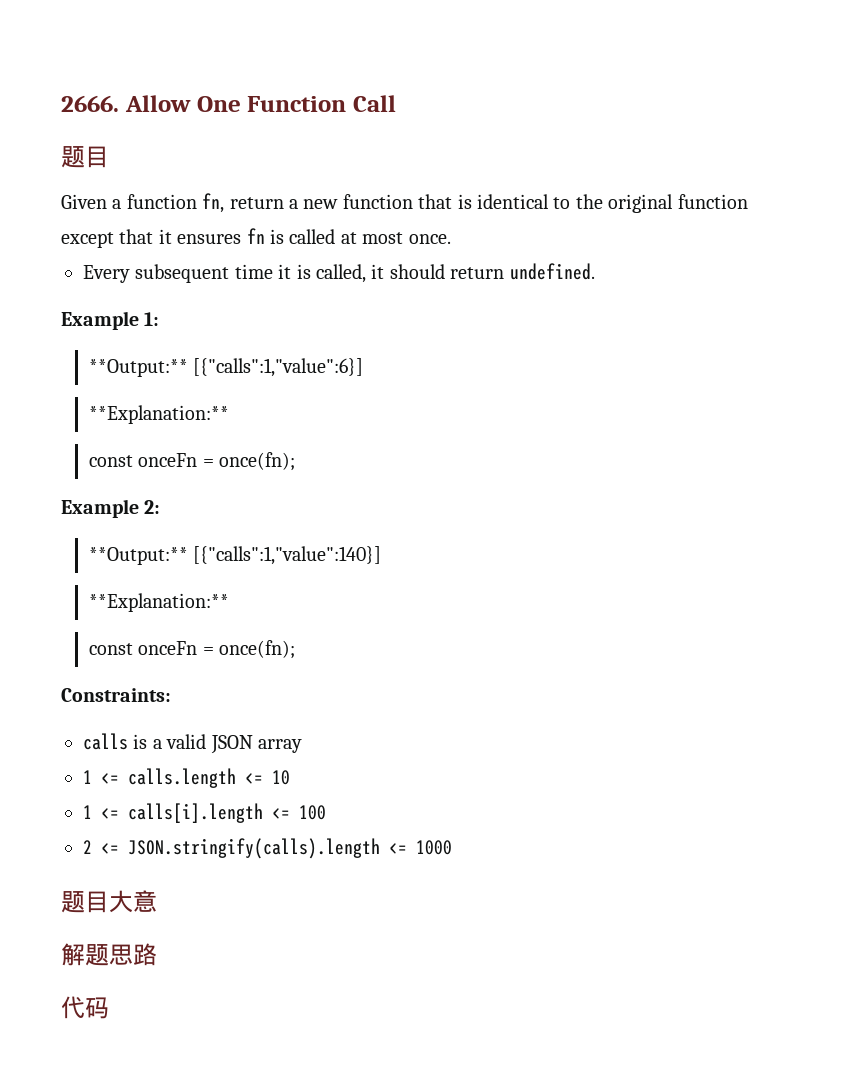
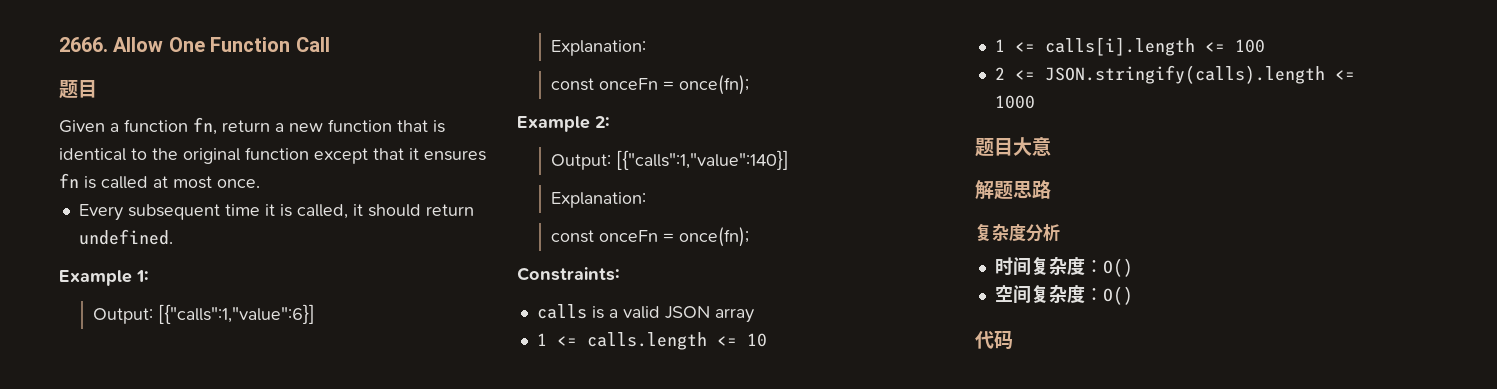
- **Output:** [{"calls":1,"value":6}]
- **Explanation:**
+ Output: [{"calls":1,"value":6}]
+ Explanation:
- **Output:** [{"calls":1,"value":140}]
- **Explanation:**
+ Output: [{"calls":1,"value":140}]
+ Explanation:
+ 复杂度分析
+ 时间复杂度：O()
+ 空间复杂度：O()

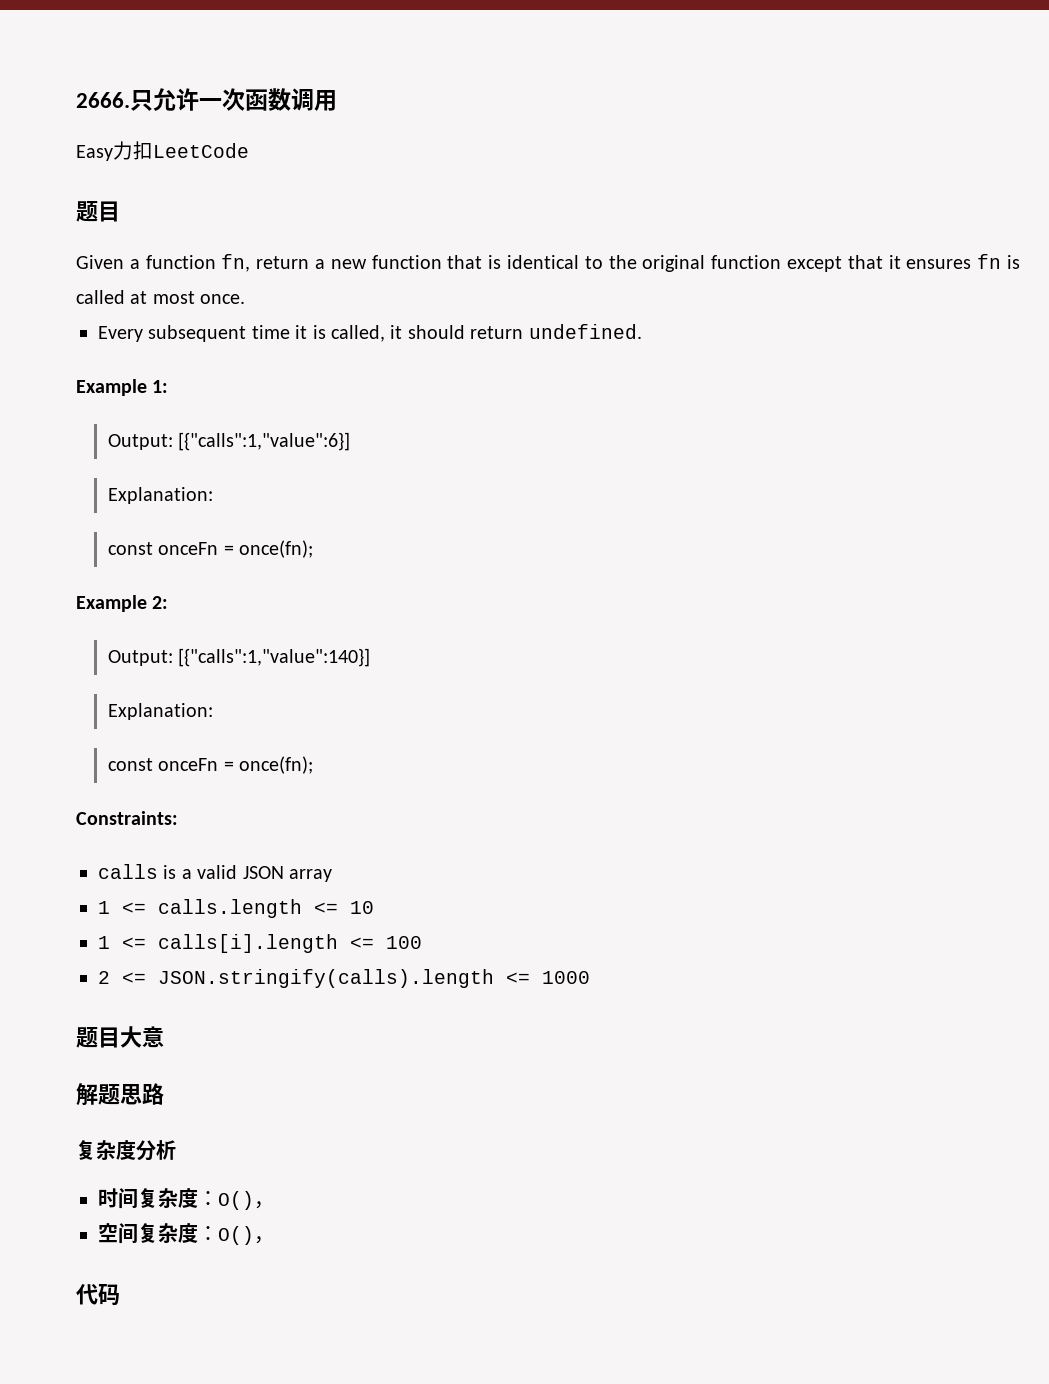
- Allow One Function Call
+ 只允许一次函数调用
+ Easy力扣LeetCode
- 时间复杂度：O()
+ 时间复杂度：O()，
- 空间复杂度：O()
+ 空间复杂度：O()，

